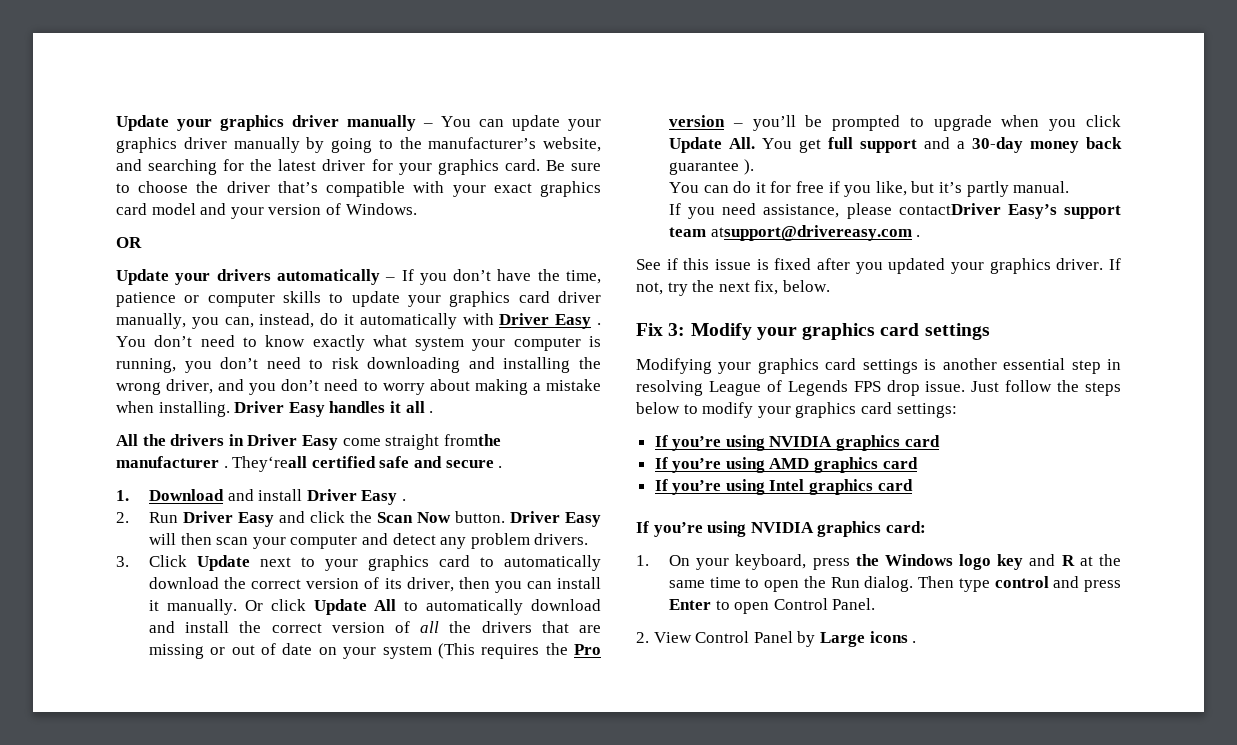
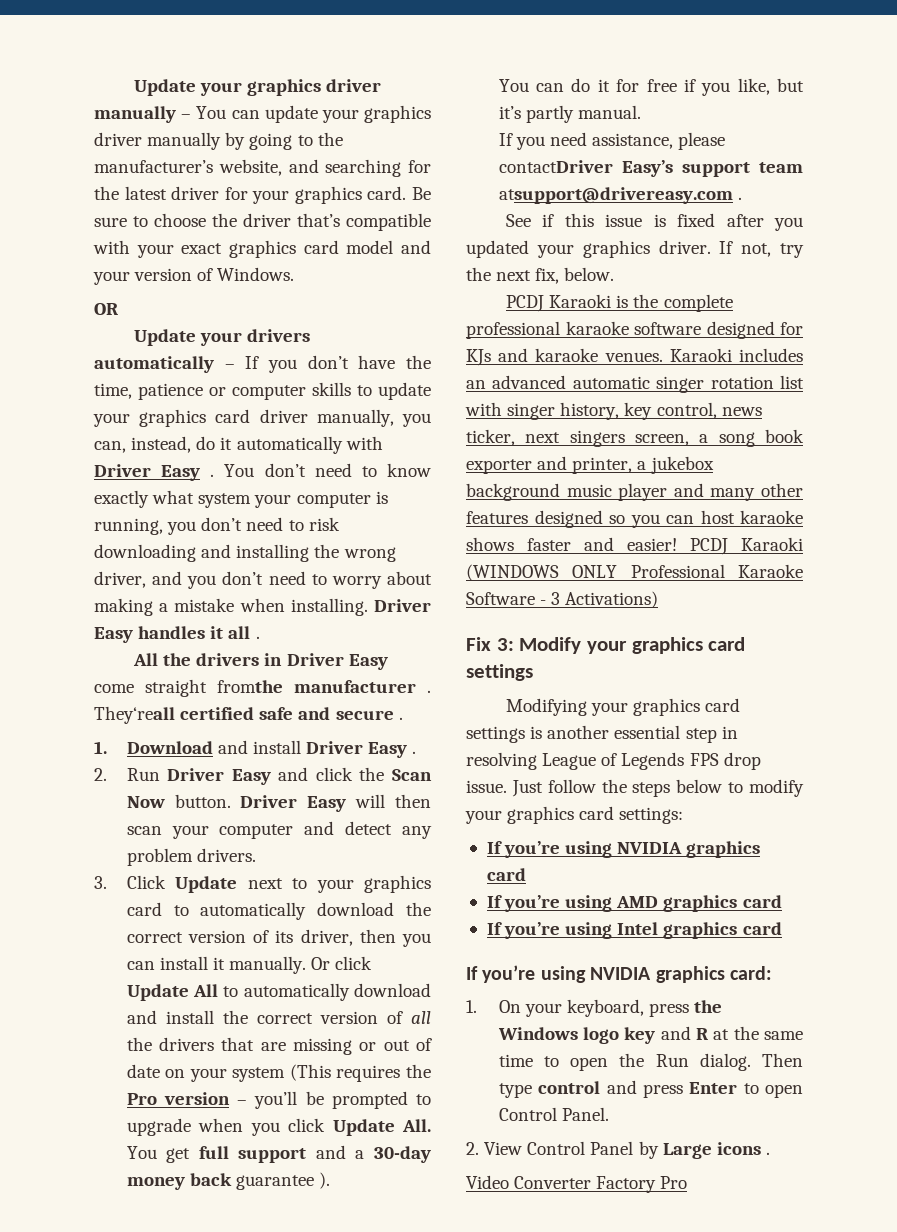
+ PCDJ Karaoki is the complete professional karaoke software designed for KJs and karaoke venues. Karaoki includes an advanced automatic singer rotation list with singer history, key control, news ticker, next singers screen, a song book exporter and printer, a jukebox background music player and many other features designed so you can host karaoke shows faster and easier! PCDJ Karaoki (WINDOWS ONLY Professional Karaoke Software - 3 Activations)
+ Video Converter Factory Pro

